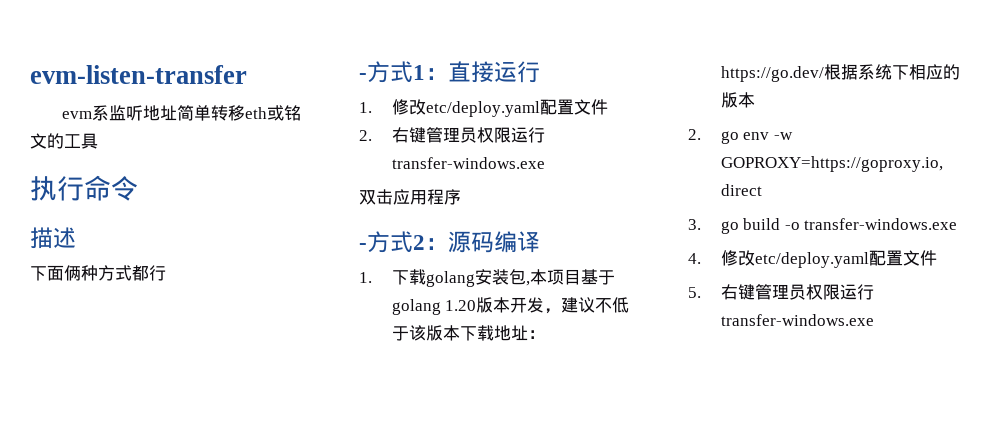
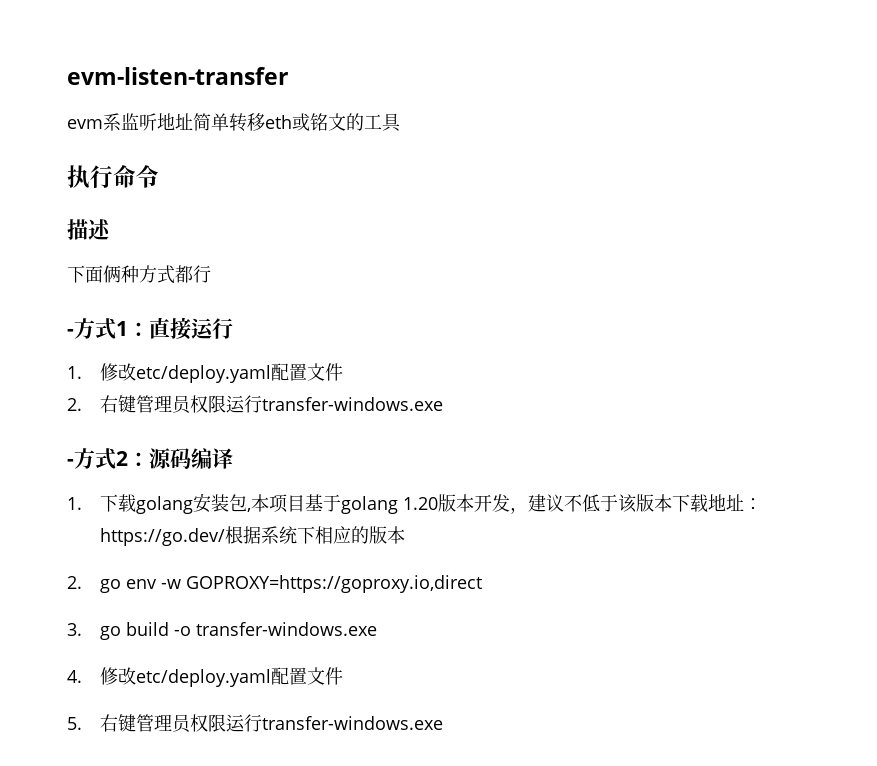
- 双击应用程序

